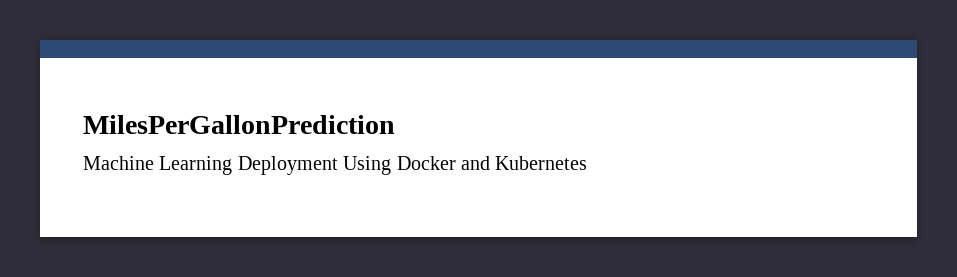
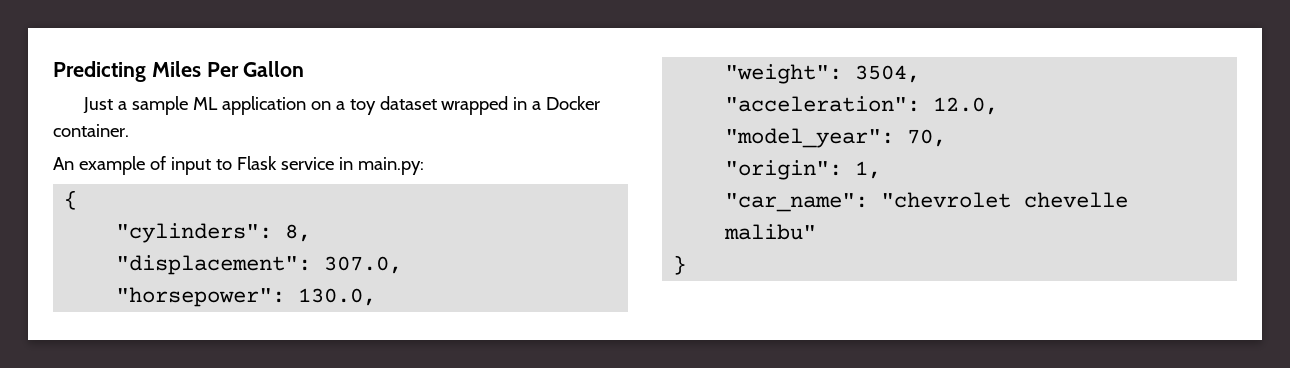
- MilesPerGallonPrediction
- Machine Learning Deployment Using Docker and Kubernetes
+ Predicting Miles Per Gallon
+ Just a sample ML application on a toy dataset wrapped in a Docker container.
+ An example of input to Flask service in main.py:
+ {
+ "cylinders": 8,
+ "displacement": 307.0,
+ "horsepower": 130.0,
+ "weight": 3504,
+ "acceleration": 12.0,
+ "model_year": 70,
+ "origin": 1,
+ "car_name": "chevrolet chevelle malibu"
+ }

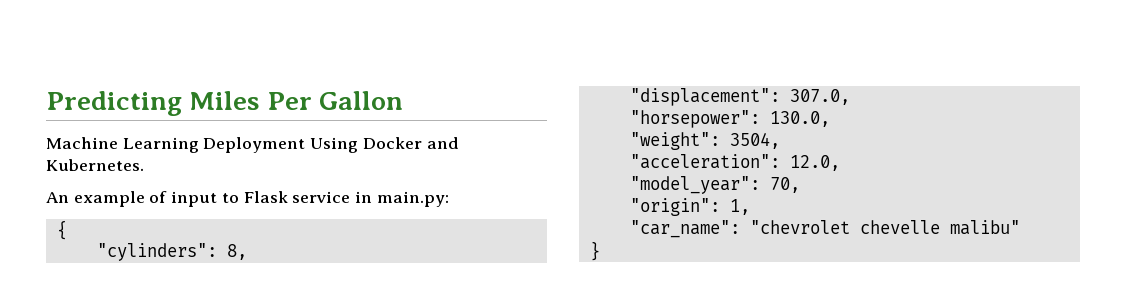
- Just a sample ML application on a toy dataset wrapped in a Docker container.
+ Machine Learning Deployment Using Docker and Kubernetes.

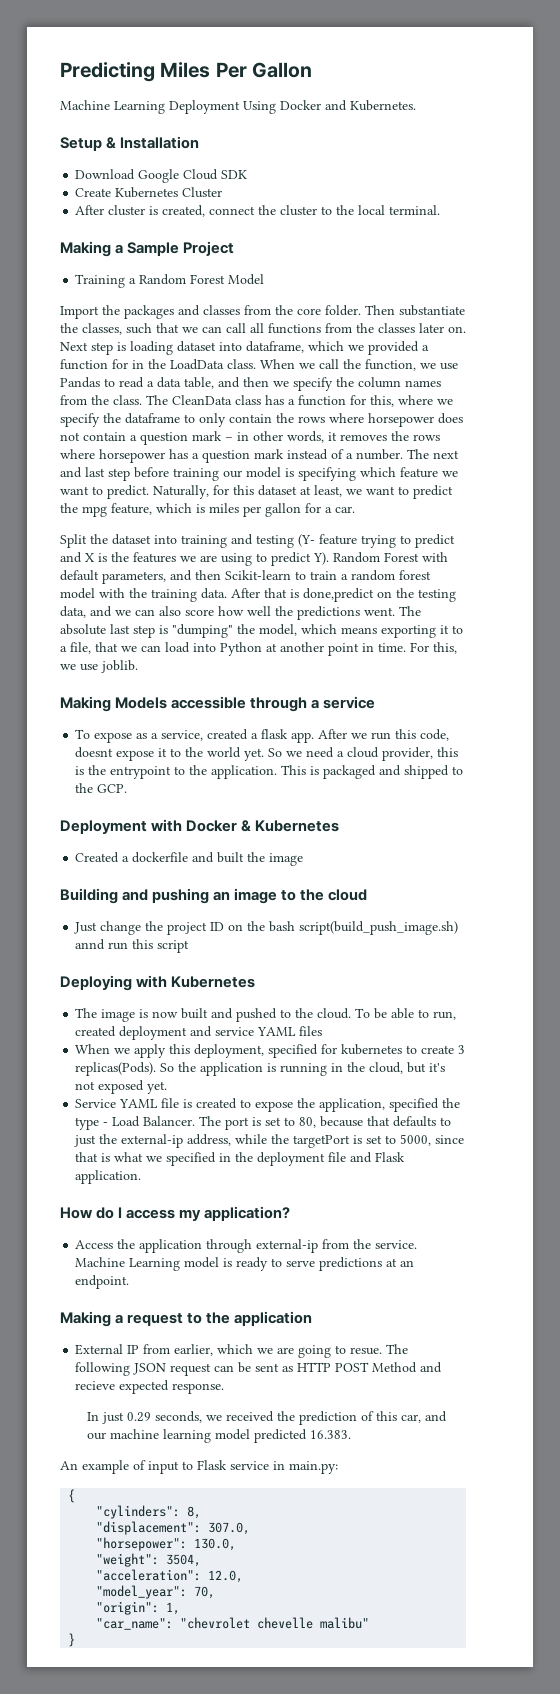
+ Setup & Installation
+ Download Google Cloud SDK
+ Create Kubernetes Cluster
+ After cluster is created, connect the cluster to the local terminal.
+ Making a Sample Project
+ Training a Random Forest Model
+ Import the packages and classes from the core folder. Then substantiate the classes, such that we can call all functions from the classes later on. Next step is loading dataset into dataframe, which we provided a function for in the LoadData class. When we call the function, we use Pandas to read a data table, and then we specify the column names from the class. The CleanData class has a function for this, where we specify the dataframe to only contain the rows where horsepower does not contain a question mark – in other words, it removes the rows where horsepower has a question mark instead of a number. The next and last step before training our model is specifying which feature we want to predict. Naturally, for this dataset at least, we want to predict the mpg feature, which is miles per gallon for a car.
+ Split the dataset into training and testing (Y- feature trying to predict and X is the features we are using to predict Y). Random Forest with default parameters, and then Scikit-learn to train a random forest model with the training data. After that is done,predict on the testing data, and we can also score how well the predictions went. The absolute last step is "dumping" the model, which means exporting it to a file, that we can load into Python at another point in time. For this, we use joblib.
+ Making Models accessible through a service
+ To expose as a service, created a flask app. After we run this code, doesnt expose it to the world yet. So we need a cloud provider, this is the entrypoint to the application. This is packaged and shipped to the GCP.
+ Deployment with Docker & Kubernetes
+ Created a dockerfile and built the image
+ Building and pushing an image to the cloud
+ Just change the project ID on the bash script(build_push_image.sh) annd run this script
+ Deploying with Kubernetes
+ The image is now built and pushed to the cloud. To be able to run, created deployment and service YAML files
+ When we apply this deployment, specified for kubernetes to create 3 replicas(Pods). So the application is running in the cloud, but it's not exposed yet.
+ Service YAML file is created to expose the application, specified the type - Load Balancer. The port is set to 80, because that defaults to just the external-ip address, while the targetPort is set to 5000, since that is what we specified in the deployment file and Flask application.
+ How do I access my application?
+ Access the application through external-ip from the service. Machine Learning model is ready to serve predictions at an endpoint.
+ Making a request to the application
+ External IP from earlier, which we are going to resue. The following JSON request can be sent as HTTP POST Method and recieve expected response.
+ In just 0.29 seconds, we received the prediction of this car, and our machine learning model predicted 16.383.

